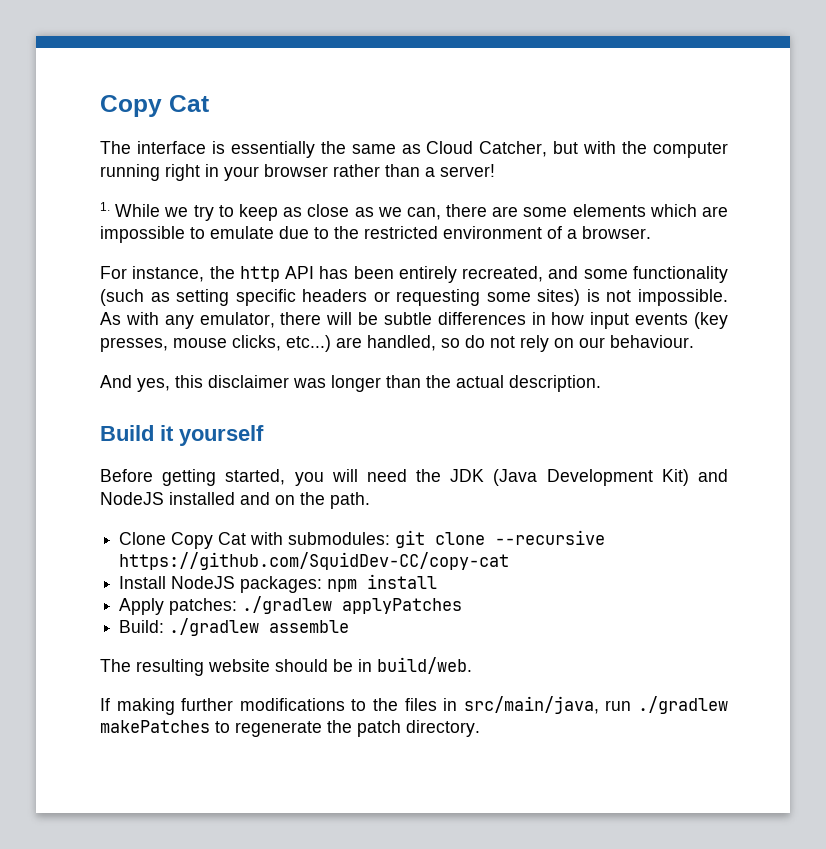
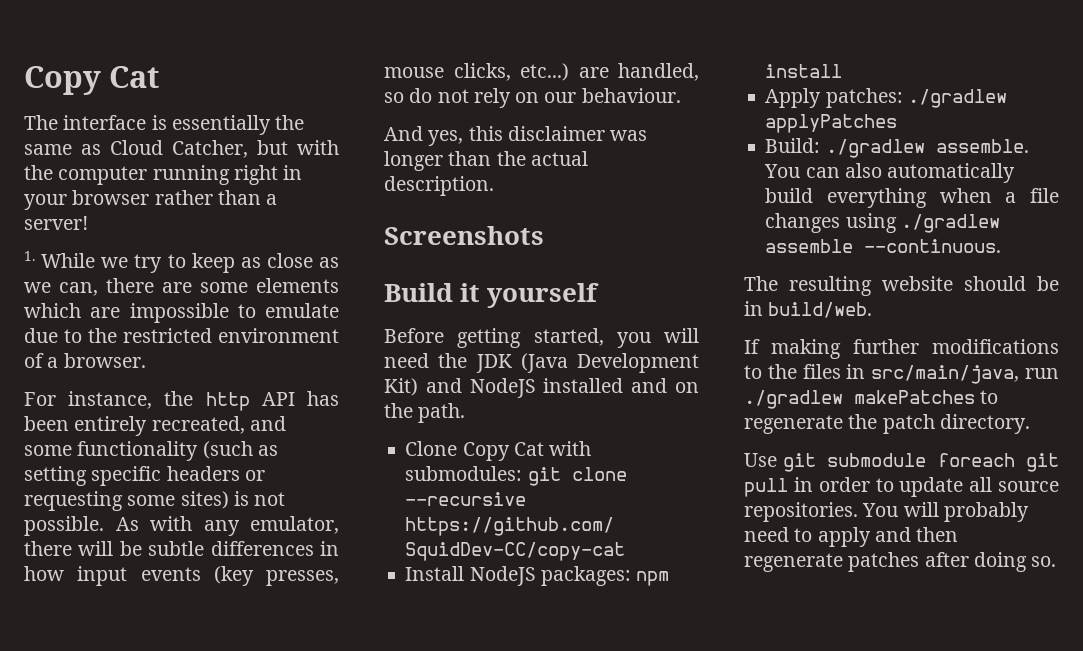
- For instance, the http API has been entirely recreated, and some functionality (such as setting specific headers or requesting some sites) is not impossible.
+ For instance, the http API has been entirely recreated, and some functionality (such as setting specific headers or requesting some sites) is not possible.
+ Screenshots
- Build: ./gradlew assemble
+ Build: ./gradlew assemble. You can also automatically build everything when a file changes using ./gradlew assemble --continuous.
+ Use git submodule foreach git pull in order to update all source repositories. You will probably need to apply and then regenerate patches after doing so.

